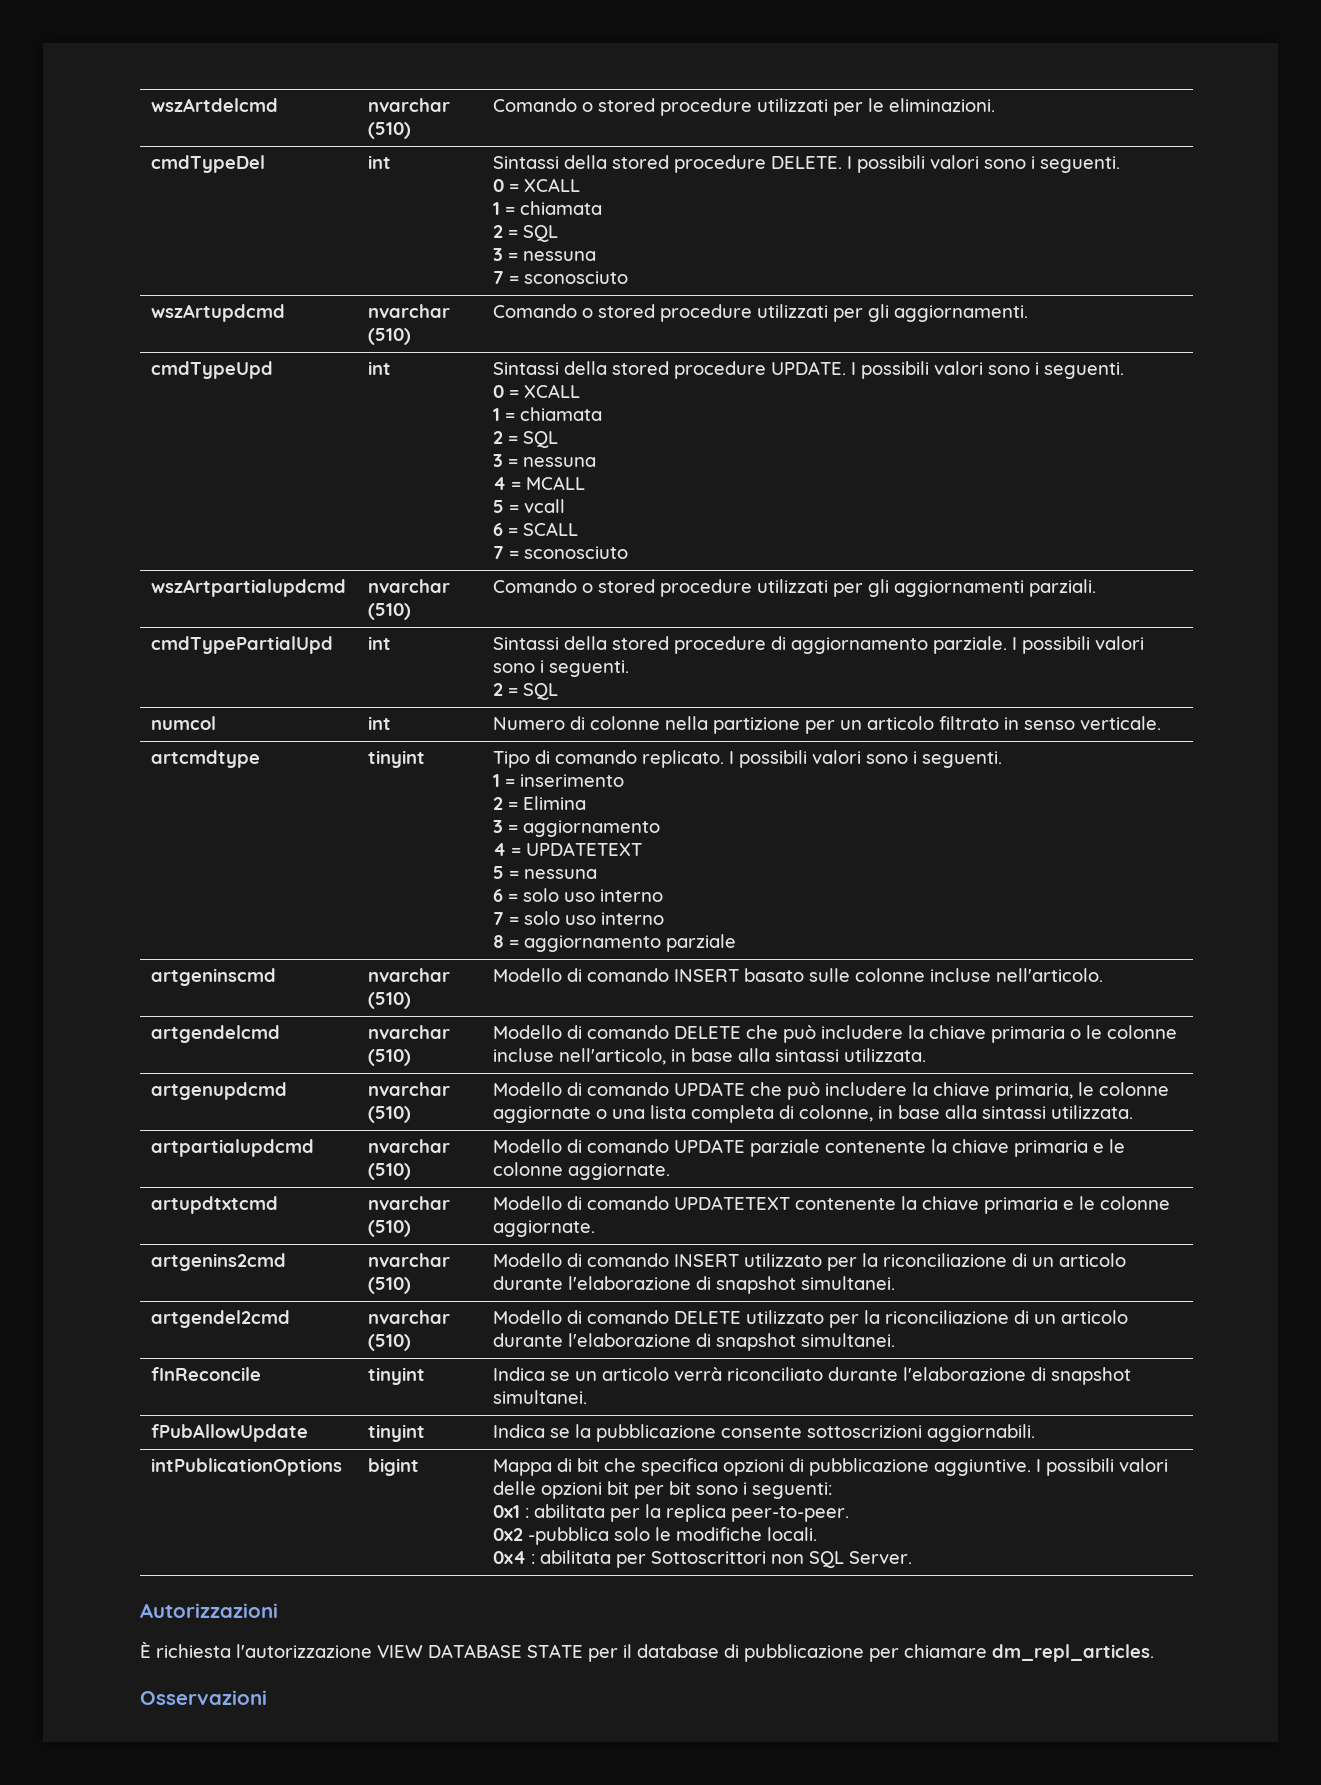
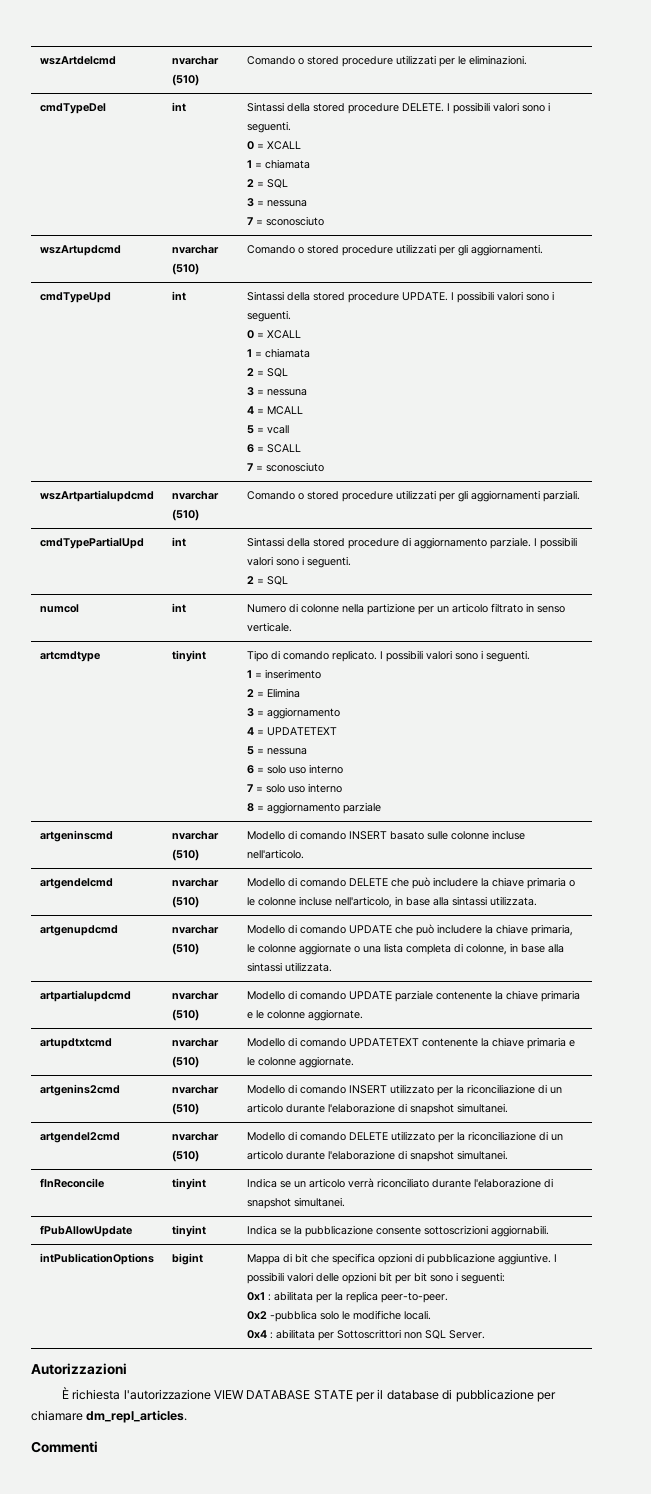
- Osservazioni
+ Commenti

